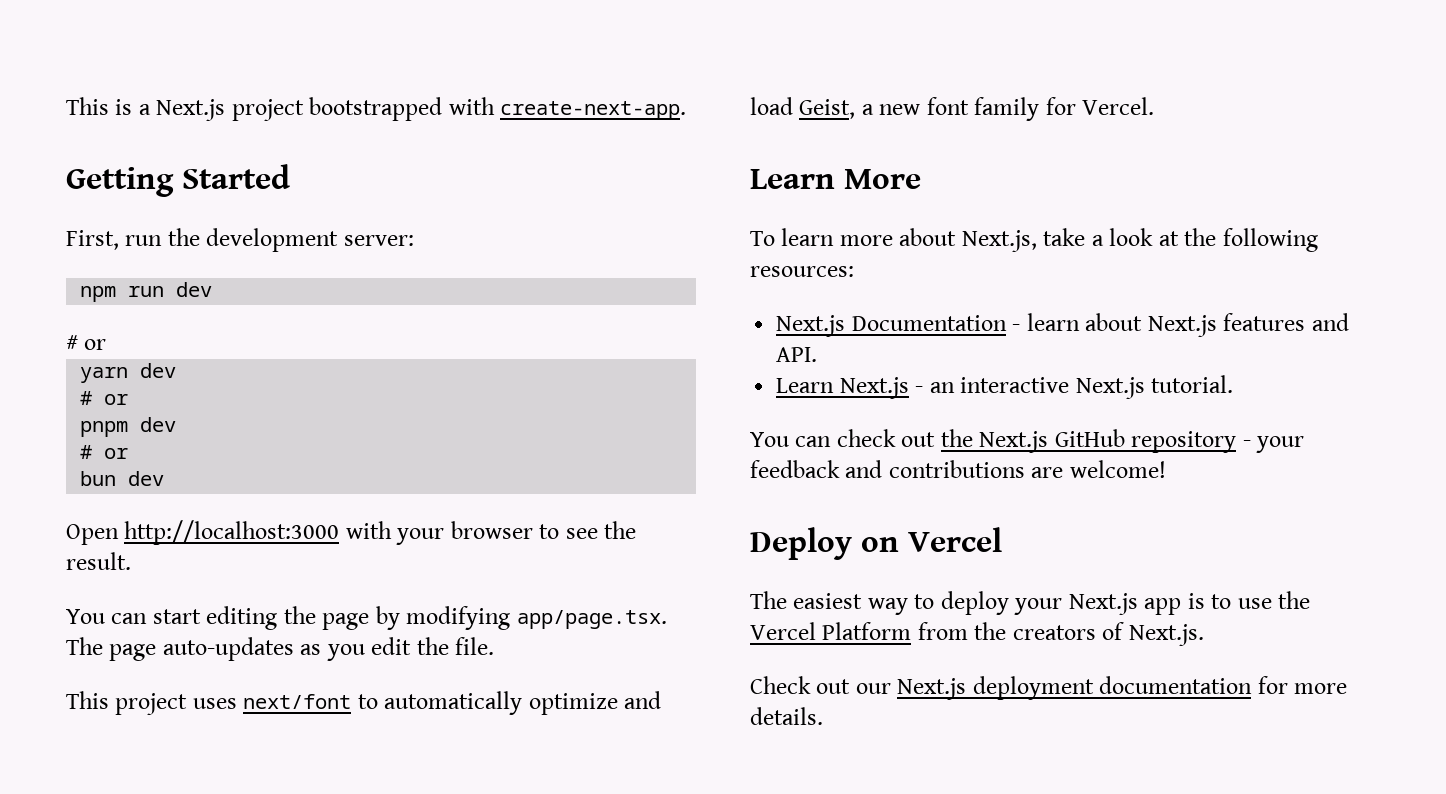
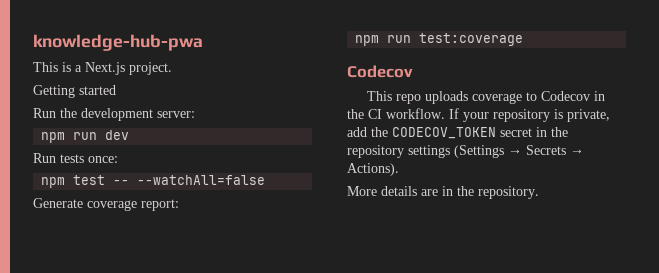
+ knowledge-hub-pwa
- This is a Next.js project bootstrapped with create-next-app.
- Getting Started
- First, run the development server:
+ This is a Next.js project.
+ Getting started
+ Run the development server:
  npm run dev
- # or
- yarn dev
- # or
- pnpm dev
- # or
- bun dev
- Open http://localhost:3000 with your browser to see the result.
- You can start editing the page by modifying app/page.tsx. The page auto-updates as you edit the file.
- This project uses next/font to automatically optimize and load Geist, a new font family for Vercel.
- Learn More
- To learn more about Next.js, take a look at the following resources:
- Next.js Documentation - learn about Next.js features and API.
- Learn Next.js - an interactive Next.js tutorial.
- You can check out the Next.js GitHub repository - your feedback and contributions are welcome!
- Deploy on Vercel
- The easiest way to deploy your Next.js app is to use the Vercel Platform from the creators of Next.js.
- Check out our Next.js deployment documentation for more details.
+ Run tests once:
+ npm test -- --watchAll=false
+ Generate coverage report:
+ npm run test:coverage
+ Codecov
+ This repo uploads coverage to Codecov in the CI workflow. If your repository is private, add the CODECOV_TOKEN secret in the repository settings (Settings → Secrets → Actions).
+ More details are in the repository.

